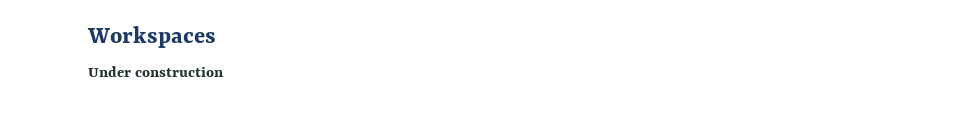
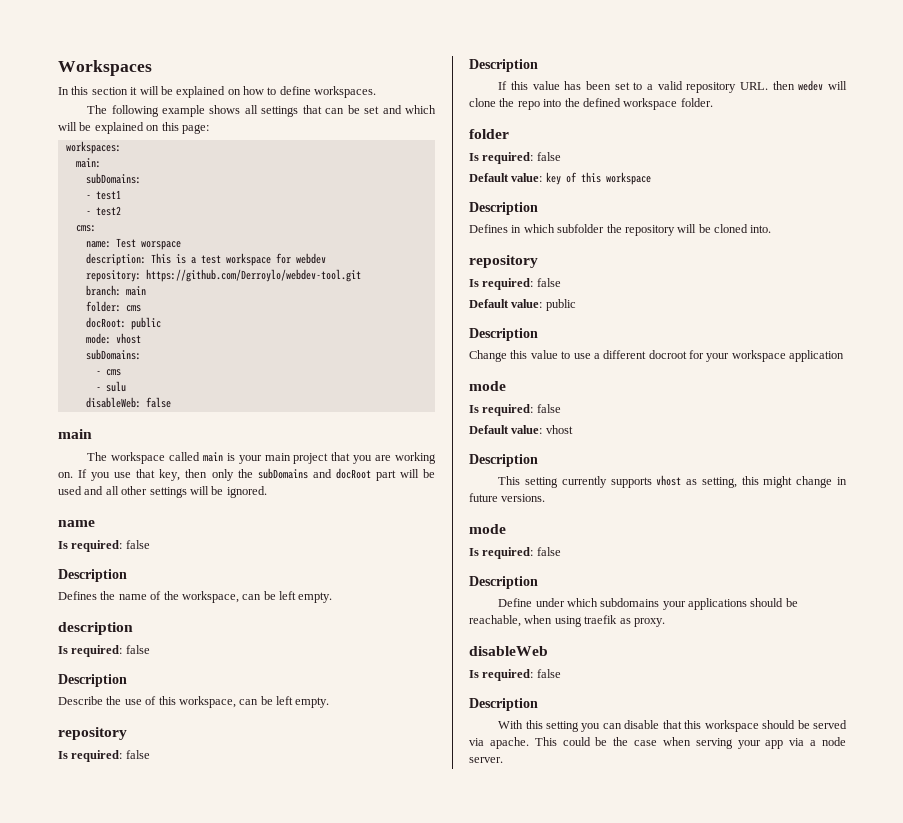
- Under construction
+ In this section it will be explained on how to define workspaces.
+ The following example shows all settings that can be set and which will be explained on this page:
+ workspaces:
+ main:
+ subDomains:
+ - test1
+ - test2
+ cms:
+ name: Test worspace
+ description: This is a test workspace for webdev
+ repository: https://github.com/Derroylo/webdev-tool.git
+ branch: main
+ folder: cms
+ docRoot: public
+ mode: vhost
+ subDomains:
+ - cms
+ - sulu
+ disableWeb: false
+ main
+ The workspace called main is your main project that you are working on. If you use that key, then only the subDomains and docRoot part will be used and all other settings will be ignored.
+ name
+ Is required: false
+ Description
+ Defines the name of the workspace, can be left empty.
+ description
+ Is required: false
+ Description
+ Describe the use of this workspace, can be left empty.
+ repository
+ Is required: false
+ Description
+ If this value has been set to a valid repository URL. then wedev will clone the repo into the defined workspace folder.
+ folder
+ Is required: false
+ Default value: key of this workspace
+ Description
+ Defines in which subfolder the repository will be cloned into.
+ repository
+ Is required: false
+ Default value: public
+ Description
+ Change this value to use a different docroot for your workspace application
+ mode
+ Is required: false
+ Default value: vhost
+ Description
+ This setting currently supports vhost as setting, this might change in future versions.
+ mode
+ Is required: false
+ Description
+ Define under which subdomains your applications should be reachable, when using traefik as proxy.
+ disableWeb
+ Is required: false
+ Description
+ With this setting you can disable that this workspace should be served via apache. This could be the case when serving your app via a node server.

